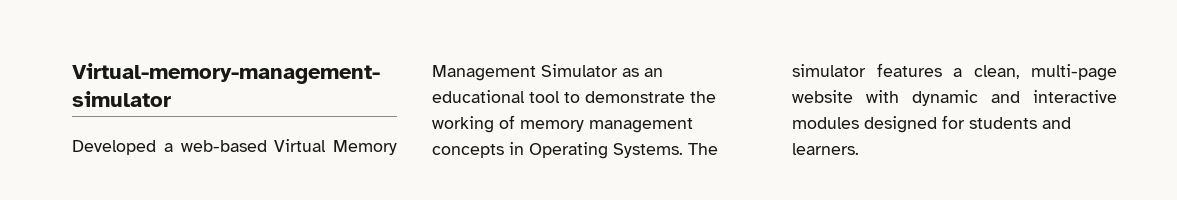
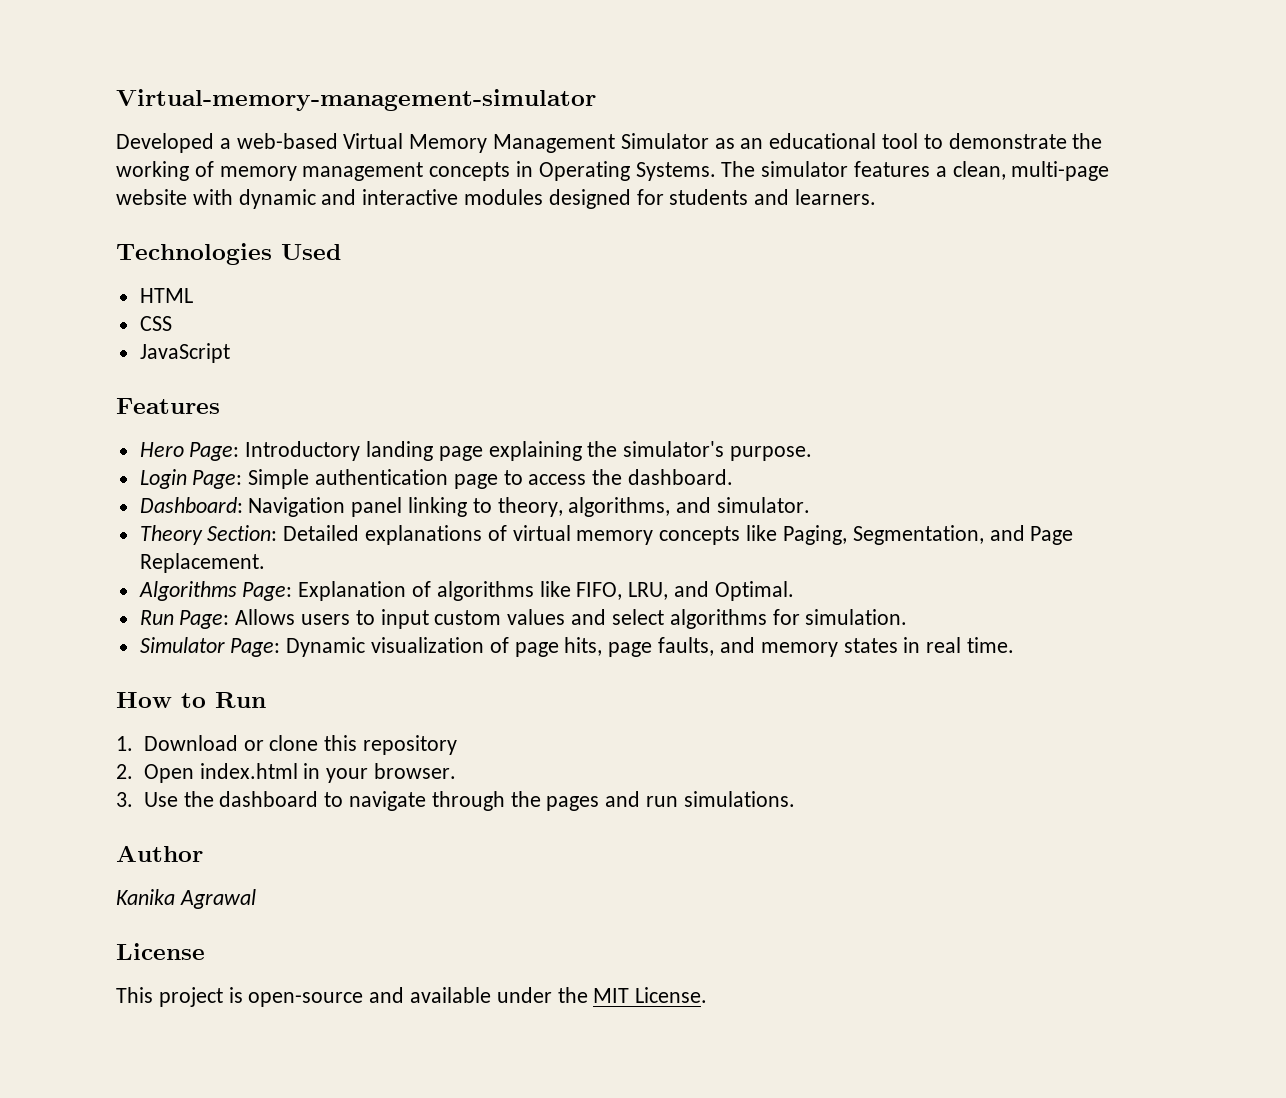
+ Technologies Used
+ HTML
+ CSS
+ JavaScript
+ Features
+ Hero Page: Introductory landing page explaining the simulator's purpose.
+ Login Page: Simple authentication page to access the dashboard.
+ Dashboard: Navigation panel linking to theory, algorithms, and simulator.
+ Theory Section: Detailed explanations of virtual memory concepts like Paging, Segmentation, and Page Replacement.
+ Algorithms Page: Explanation of algorithms like FIFO, LRU, and Optimal.
+ Run Page: Allows users to input custom values and select algorithms for simulation.
+ Simulator Page: Dynamic visualization of page hits, page faults, and memory states in real time.
+ How to Run
+ 1. Download or clone this repository
+ 2. Open index.html in your browser.
+ 3. Use the dashboard to navigate through the pages and run simulations.
+ Author
+ Kanika Agrawal
+ License
+ This project is open-source and available under the MIT License.

